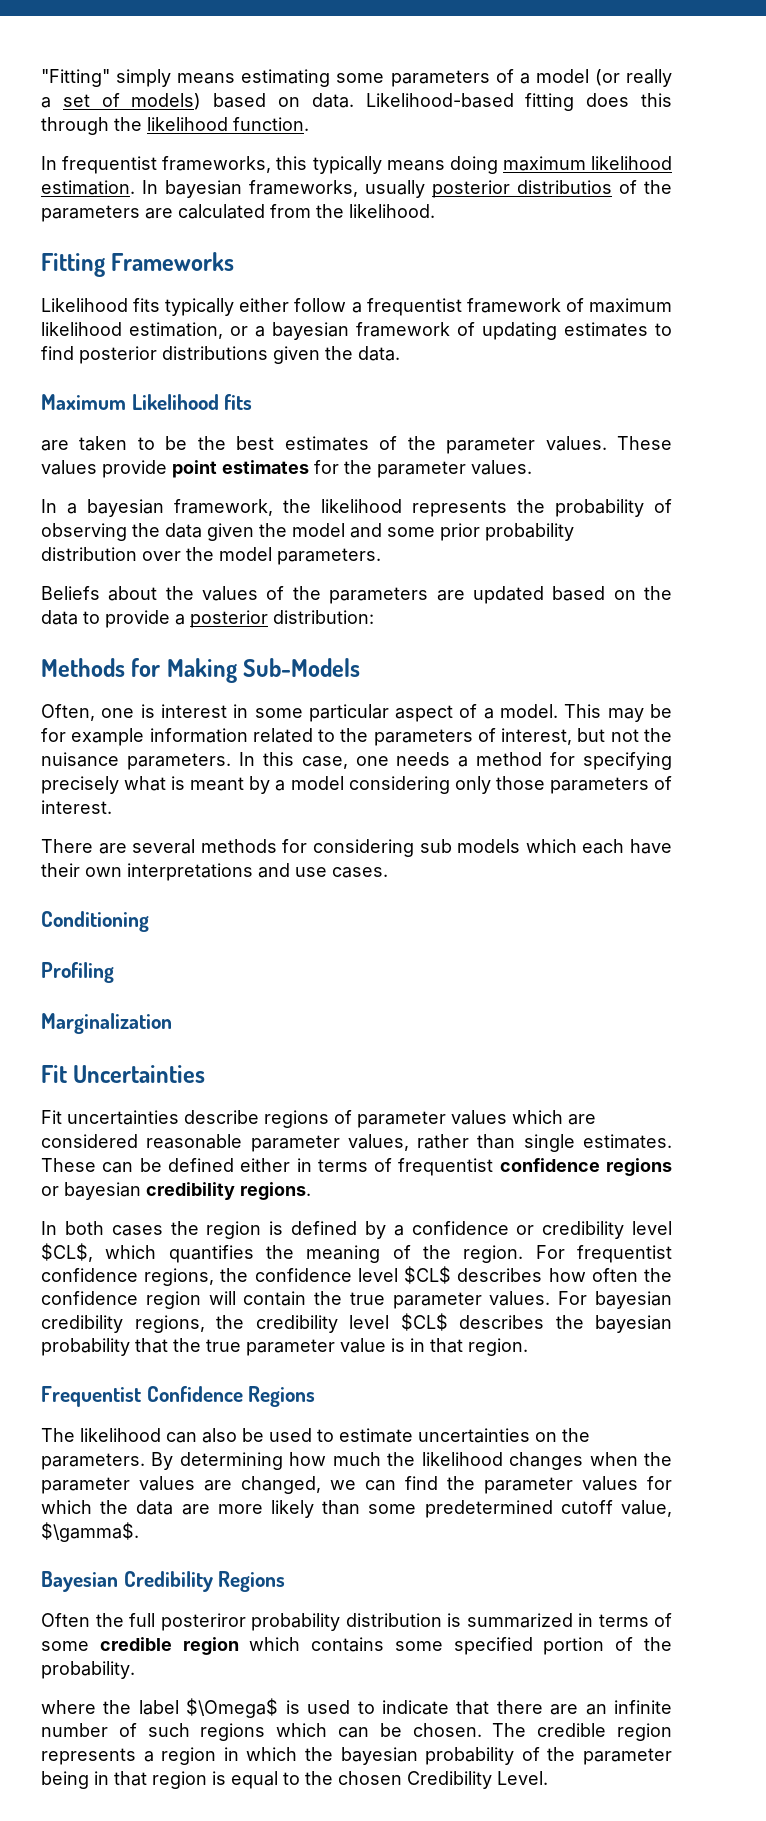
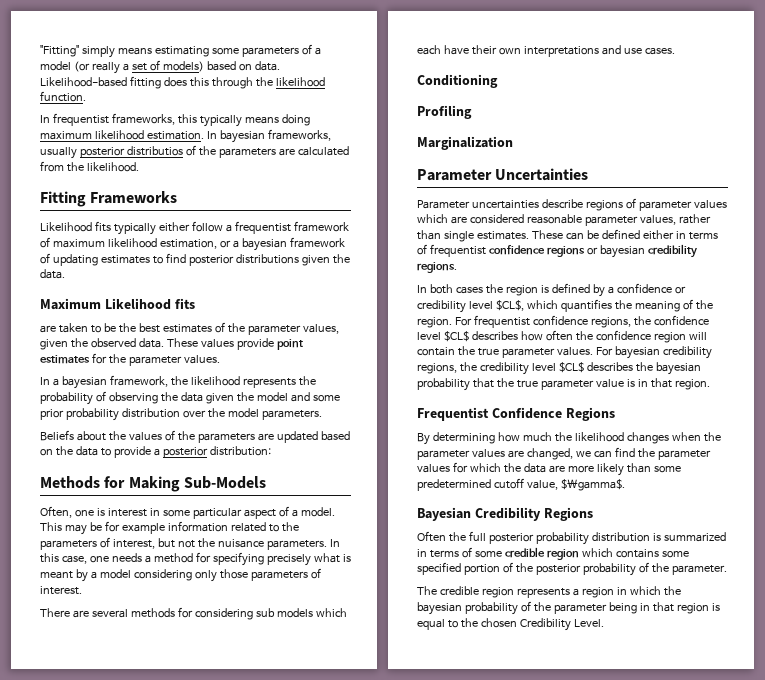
- are taken to be the best estimates of the parameter values.
+ are taken to be the best estimates of the parameter values, given the observed data.
- Fit Uncertainties
+ Parameter Uncertainties
- Fit uncertainties describe regions of parameter values which are considered reasonable parameter values, rather than single estimates.
+ Parameter uncertainties describe regions of parameter values which are considered reasonable parameter values, rather than single estimates.
- The likelihood can also be used to estimate uncertainties on the parameters.
- Often the full posteriror probability distribution is summarized in terms of some credible region which contains some specified portion of the probability.
- where the label $\Omega$ is used to indicate that there are an infinite number of such regions which can be chosen. The credible region represents a region in which the bayesian probability of the parameter being in that region is equal to the chosen Credibility Level.
+ Often the full posterior probability distribution is summarized in terms of some credible region which contains some specified portion of the posterior probability of the parameter.
+ The credible region represents a region in which the bayesian probability of the parameter being in that region is equal to the chosen Credibility Level.

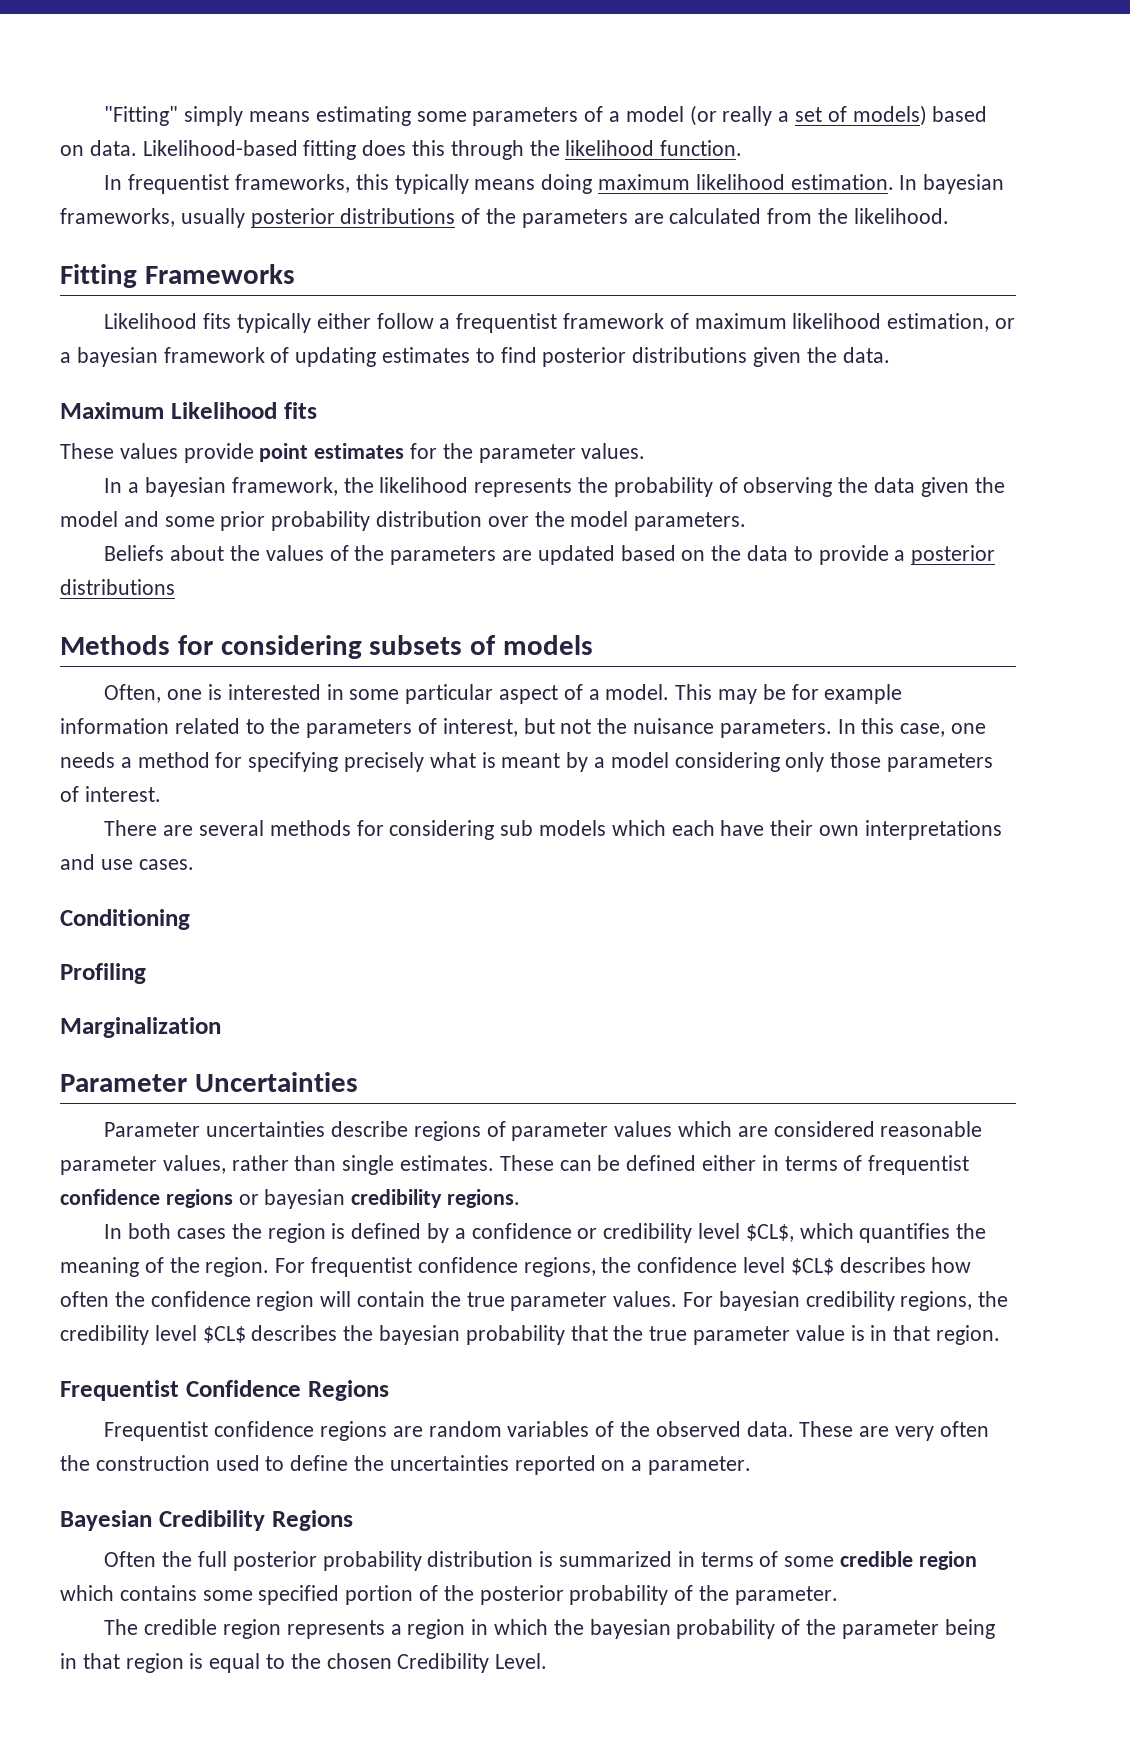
- In bayesian frameworks, usually posterior distributios of the parameters are calculated from the likelihood.
+ In bayesian frameworks, usually posterior distributions of the parameters are calculated from the likelihood.
- are taken to be the best estimates of the parameter values, given the observed data.
- Beliefs about the values of the parameters are updated based on the data to provide a posterior distribution:
+ Beliefs about the values of the parameters are updated based on the data to provide a posterior distributions
- Methods for Making Sub-Models
+ Methods for considering subsets of models
- Often, one is interest in some particular aspect of a model.
+ Often, one is interested in some particular aspect of a model.
- By determining how much the likelihood changes when the parameter values are changed, we can find the parameter values for which the data are more likely than some predetermined cutoff value, $\gamma$.
+ Frequentist confidence regions are random variables of the observed data. These are very often the construction used to define the uncertainties reported on a parameter.

